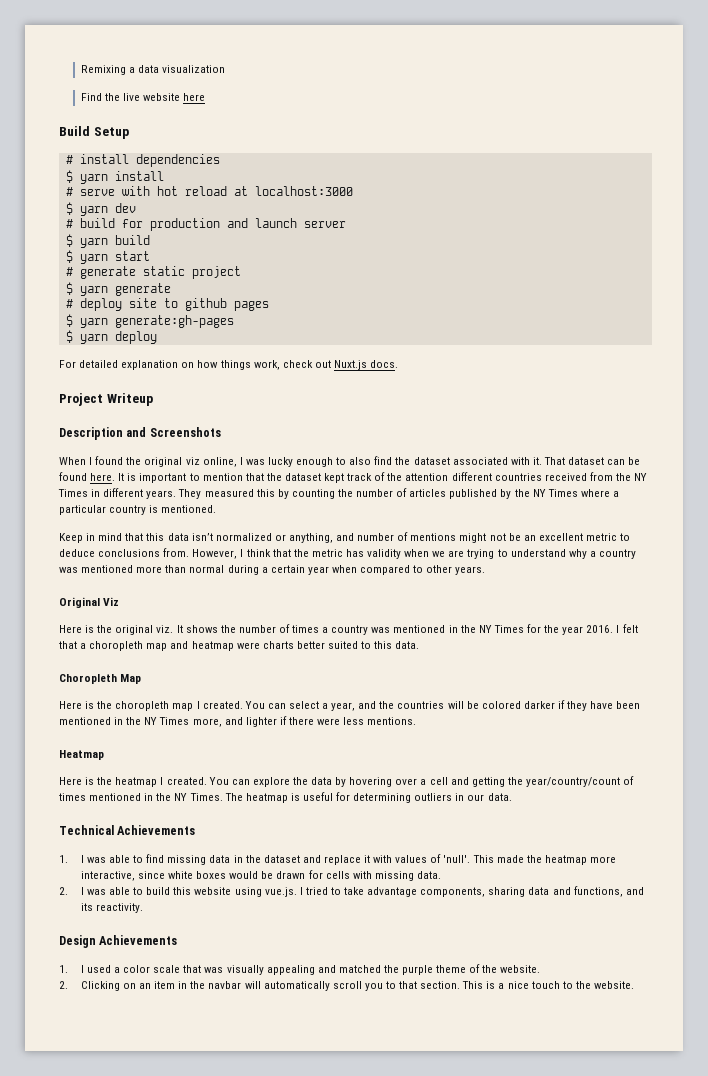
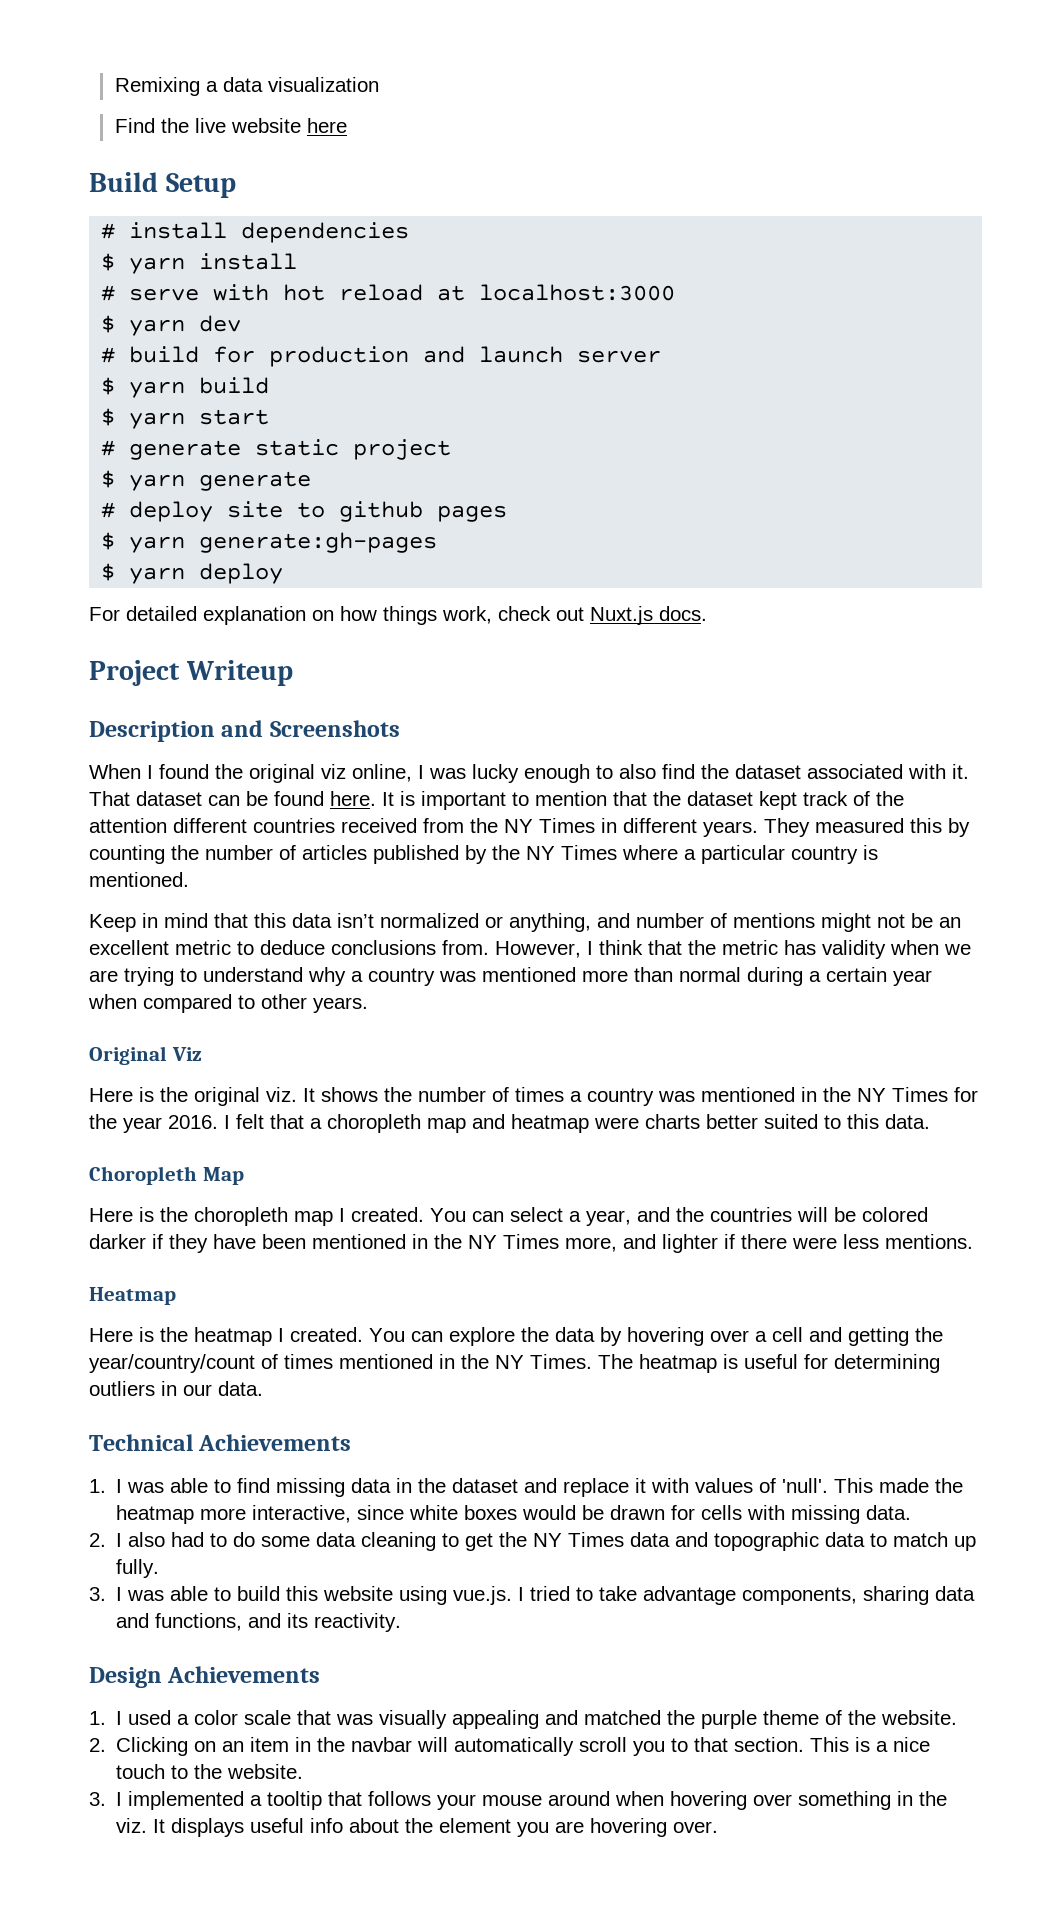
- 2. I was able to build this website using vue.js. I tried to take advantage components, sharing data and functions, and its reactivity.
+ 2. I also had to do some data cleaning to get the NY Times data and topographic data to match up fully.
+ 3. I was able to build this website using vue.js. I tried to take advantage components, sharing data and functions, and its reactivity.
+ 3. I implemented a tooltip that follows your mouse around when hovering over something in the viz. It displays useful info about the element you are hovering over.

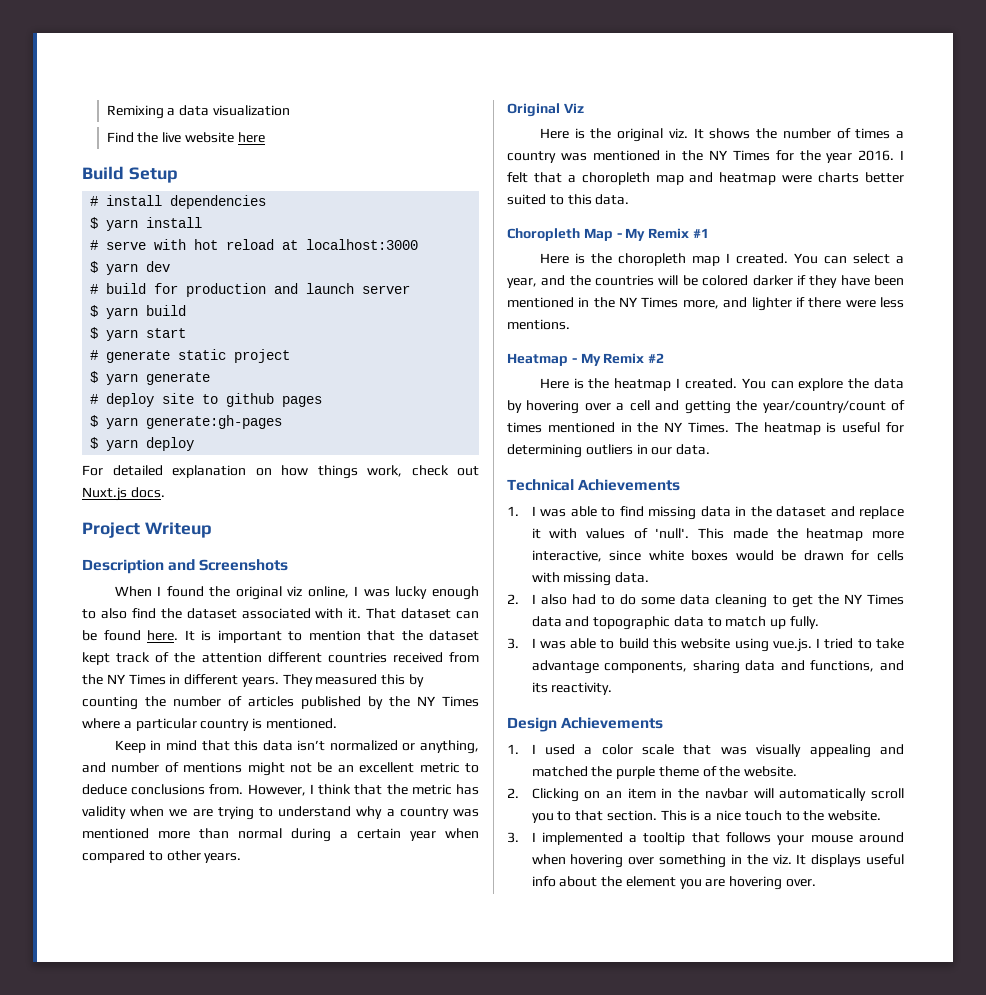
- Choropleth Map
+ Choropleth Map - My Remix #1
- Heatmap
+ Heatmap - My Remix #2

